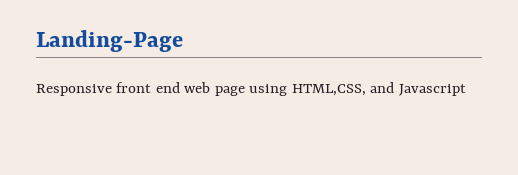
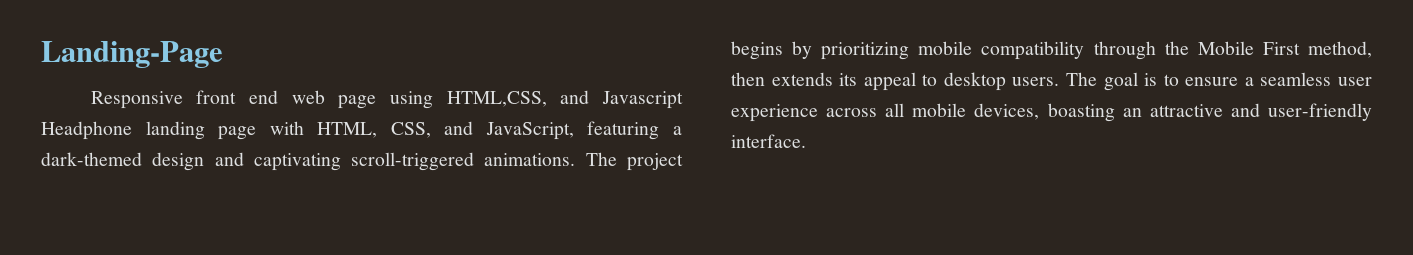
- Responsive front end web page using HTML,CSS, and Javascript
+ Responsive front end web page using HTML,CSS, and Javascript Headphone landing page with HTML, CSS, and JavaScript, featuring a dark-themed design and captivating scroll-triggered animations. The project begins by prioritizing mobile compatibility through the Mobile First method, then extends its appeal to desktop users. The goal is to ensure a seamless user experience across all mobile devices, boasting an attractive and user-friendly interface.

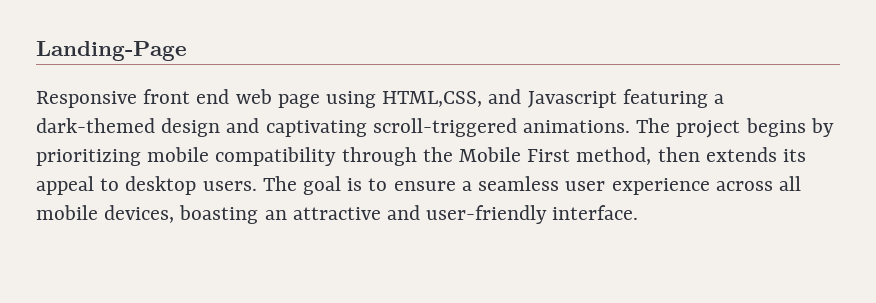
- Responsive front end web page using HTML,CSS, and Javascript Headphone landing page with HTML, CSS, and JavaScript, featuring a dark-themed design and captivating scroll-triggered animations.
+ Responsive front end web page using HTML,CSS, and Javascript featuring a dark-themed design and captivating scroll-triggered animations.

